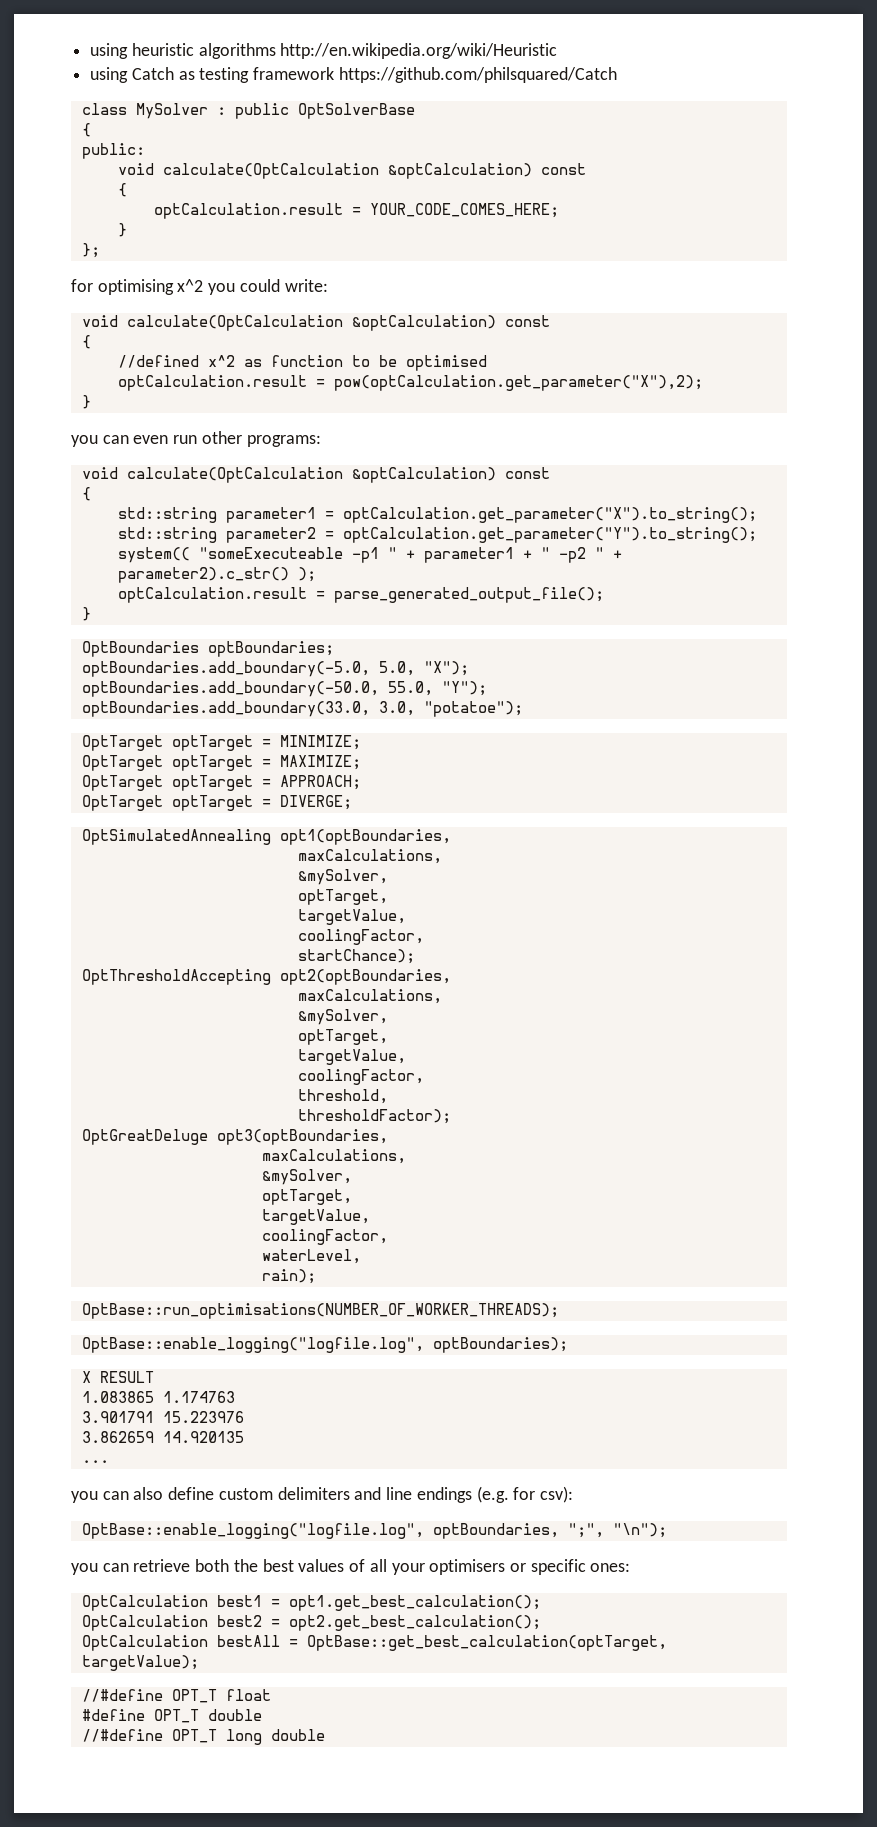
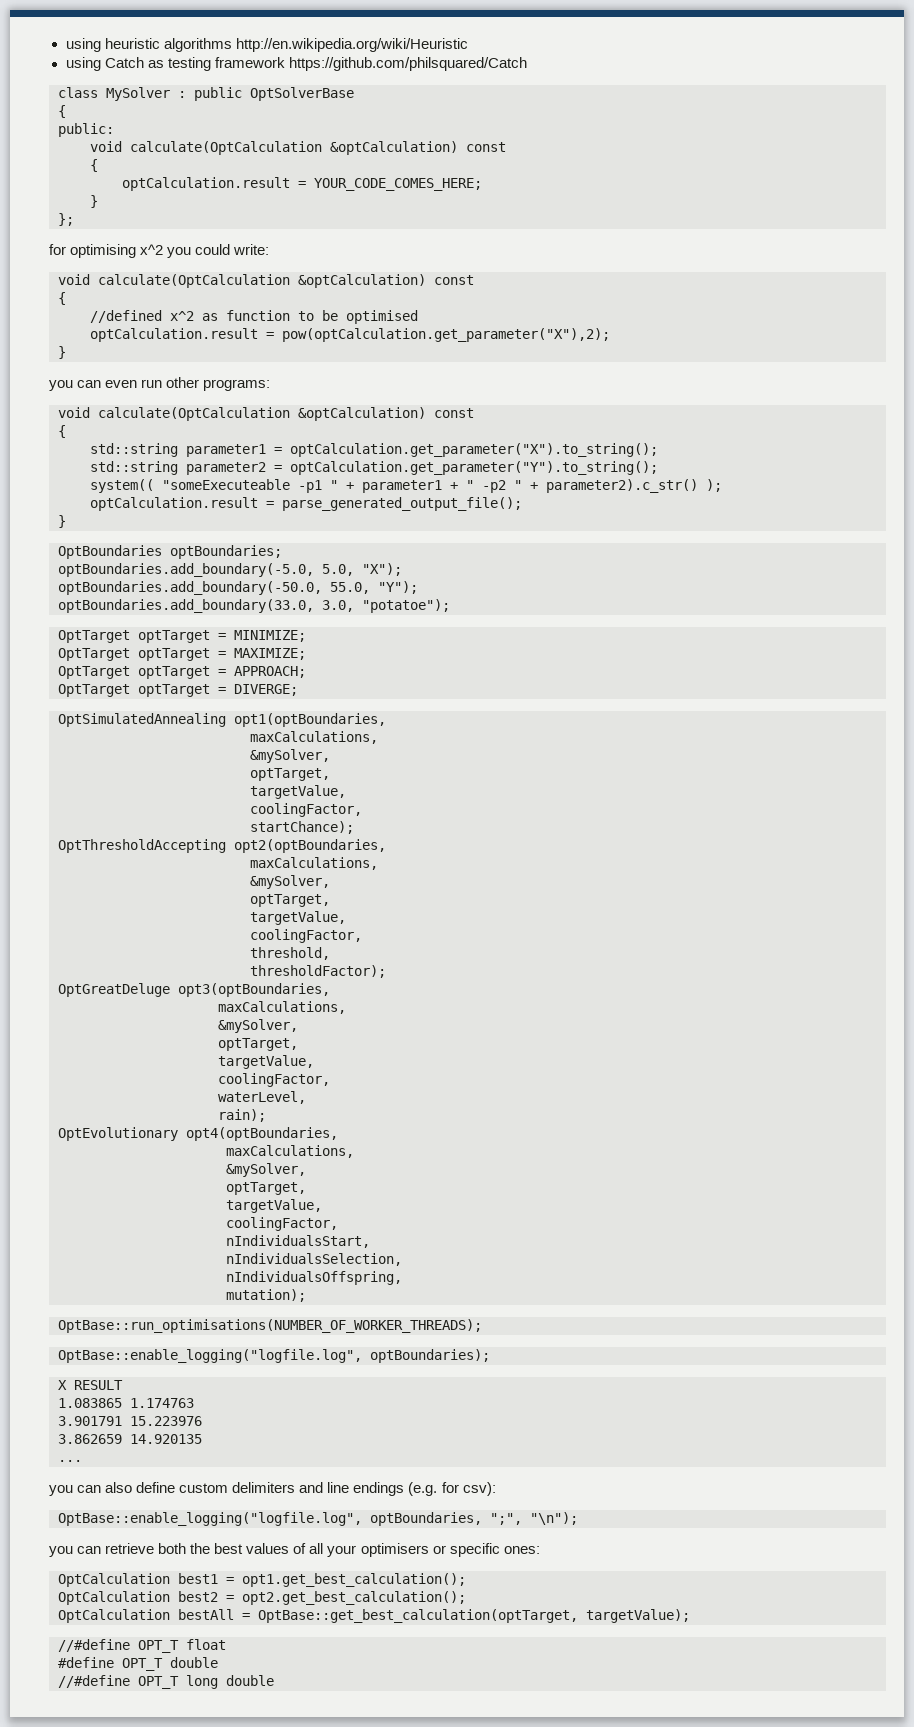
+ OptEvolutionary opt4(optBoundaries,
+ maxCalculations,
+ &mySolver,
+ optTarget,
+ targetValue,
+ coolingFactor,
+ nIndividualsStart,
+ nIndividualsSelection,
+ nIndividualsOffspring,
+ mutation);

